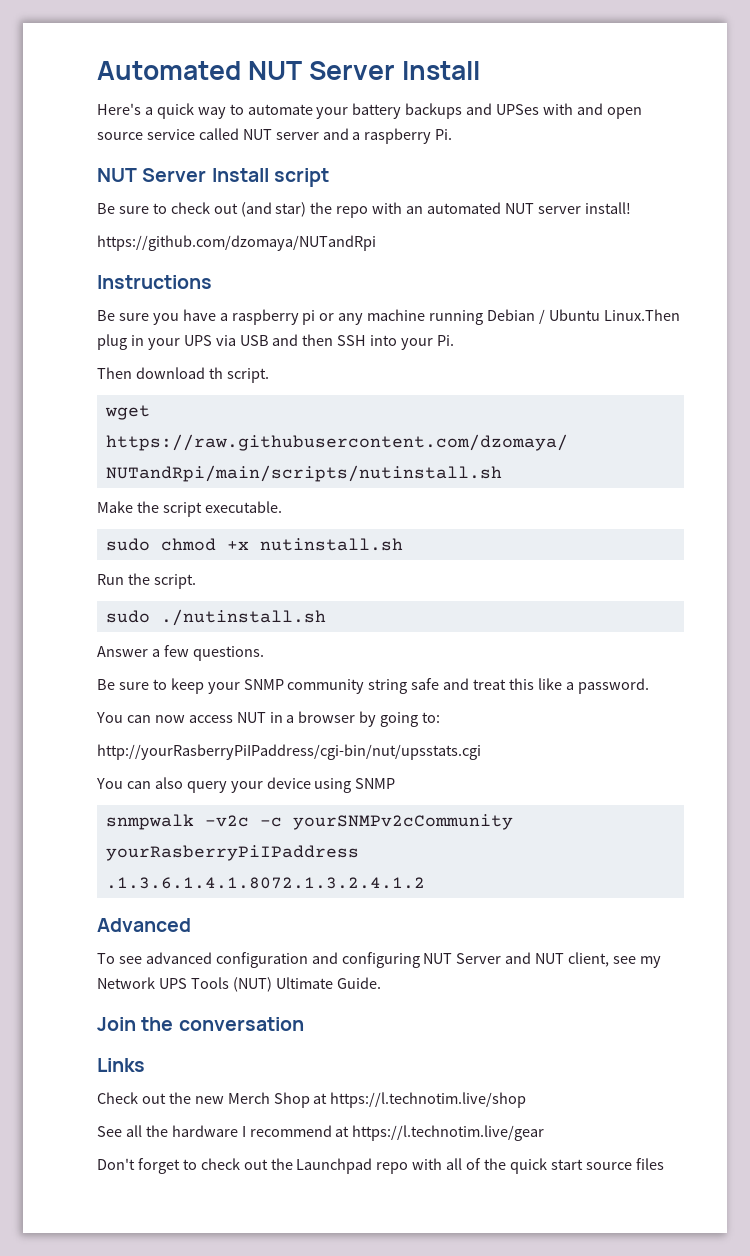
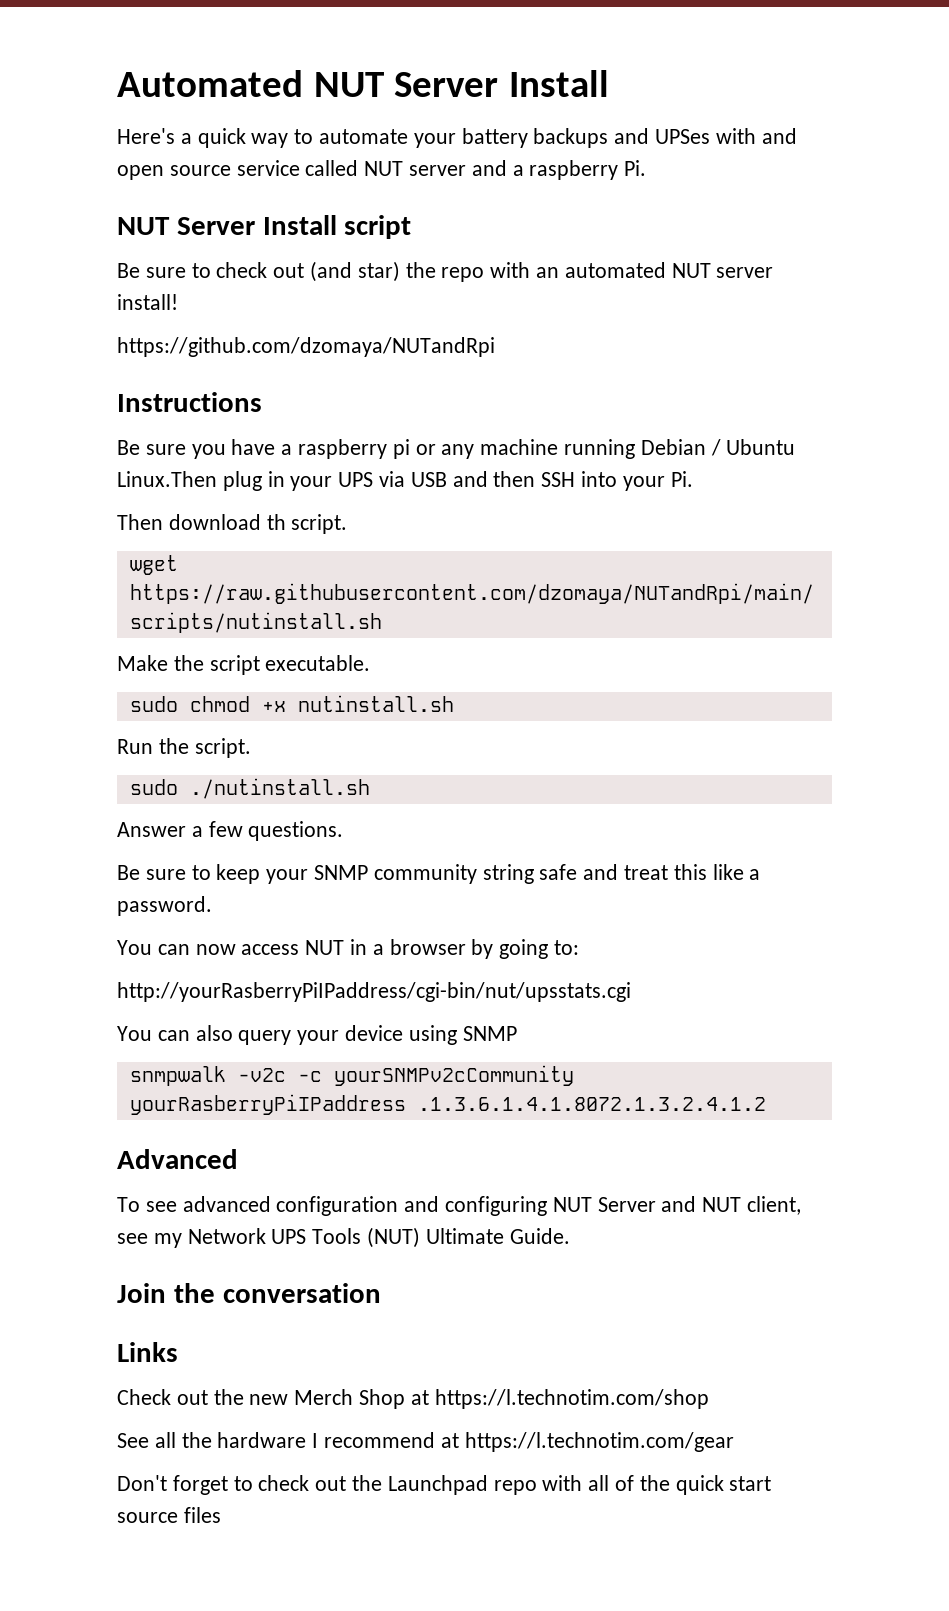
- Check out the new Merch Shop at https://l.technotim.live/shop
+ Check out the new Merch Shop at https://l.technotim.com/shop
- See all the hardware I recommend at https://l.technotim.live/gear
+ See all the hardware I recommend at https://l.technotim.com/gear

